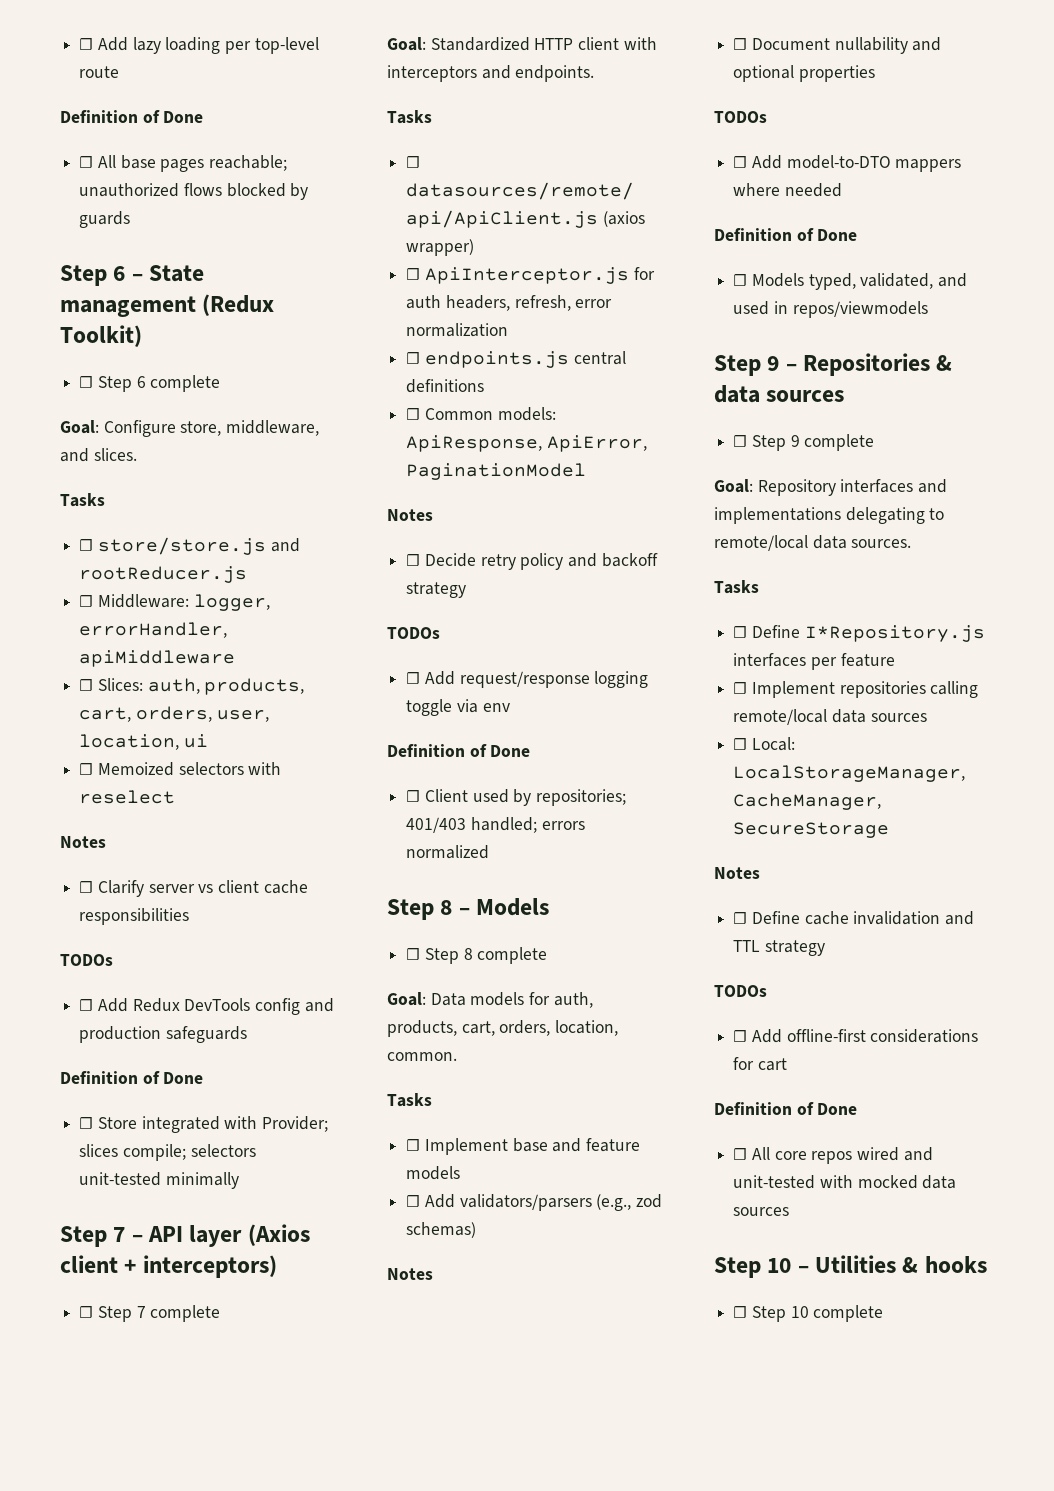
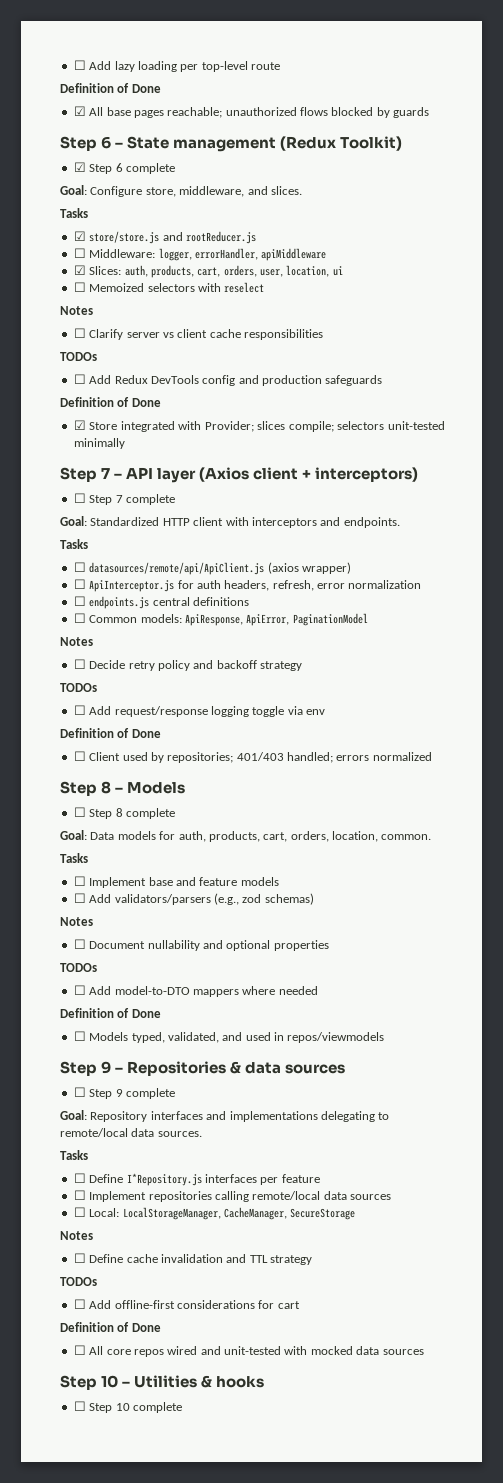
- ☐ All base pages reachable; unauthorized flows blocked by guards
+ ☑ All base pages reachable; unauthorized flows blocked by guards
- ☐ Step 6 complete
+ ☑ Step 6 complete
- ☐ store/store.js and rootReducer.js
+ ☑ store/store.js and rootReducer.js
- ☐ Slices: auth, products, cart, orders, user, location, ui
+ ☑ Slices: auth, products, cart, orders, user, location, ui
- ☐ Store integrated with Provider; slices compile; selectors unit-tested minimally
+ ☑ Store integrated with Provider; slices compile; selectors unit-tested minimally

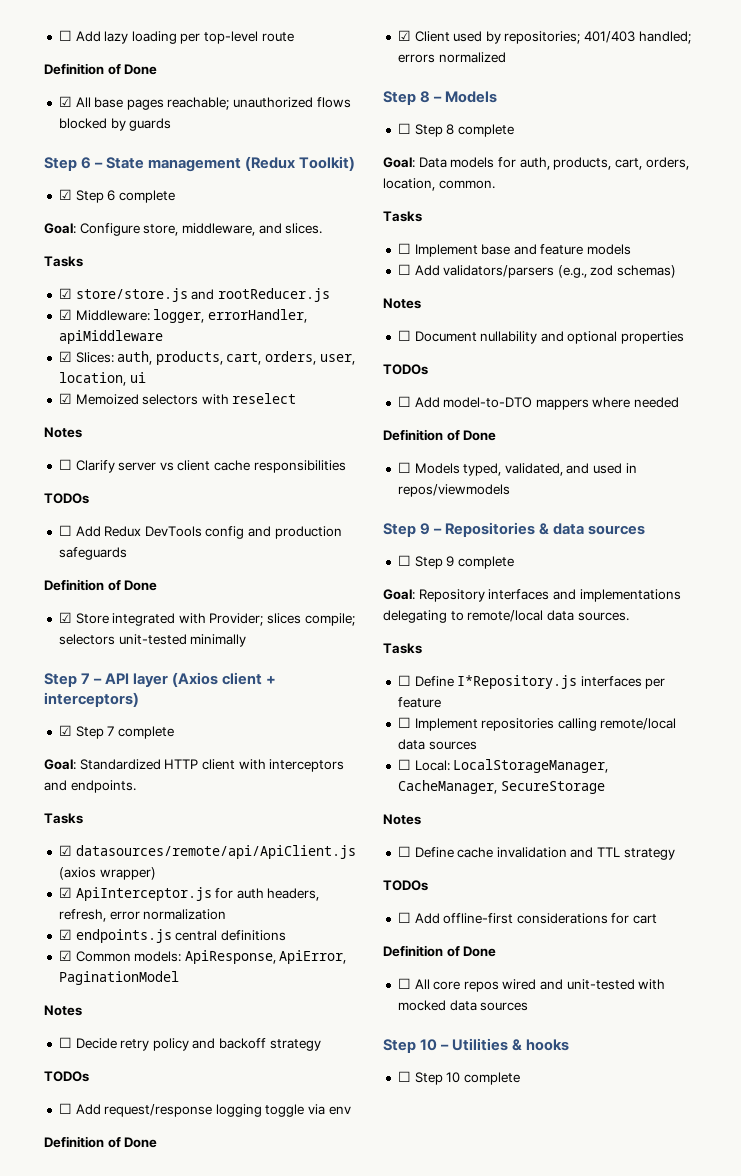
- ☐ Middleware: logger, errorHandler, apiMiddleware
+ ☑ Middleware: logger, errorHandler, apiMiddleware
- ☐ Memoized selectors with reselect
+ ☑ Memoized selectors with reselect
- ☐ Step 7 complete
+ ☑ Step 7 complete
- ☐ datasources/remote/api/ApiClient.js (axios wrapper)
+ ☑ datasources/remote/api/ApiClient.js (axios wrapper)
- ☐ ApiInterceptor.js for auth headers, refresh, error normalization
+ ☑ ApiInterceptor.js for auth headers, refresh, error normalization
- ☐ endpoints.js central definitions
+ ☑ endpoints.js central definitions
- ☐ Common models: ApiResponse, ApiError, PaginationModel
+ ☑ Common models: ApiResponse, ApiError, PaginationModel
- ☐ Client used by repositories; 401/403 handled; errors normalized
+ ☑ Client used by repositories; 401/403 handled; errors normalized

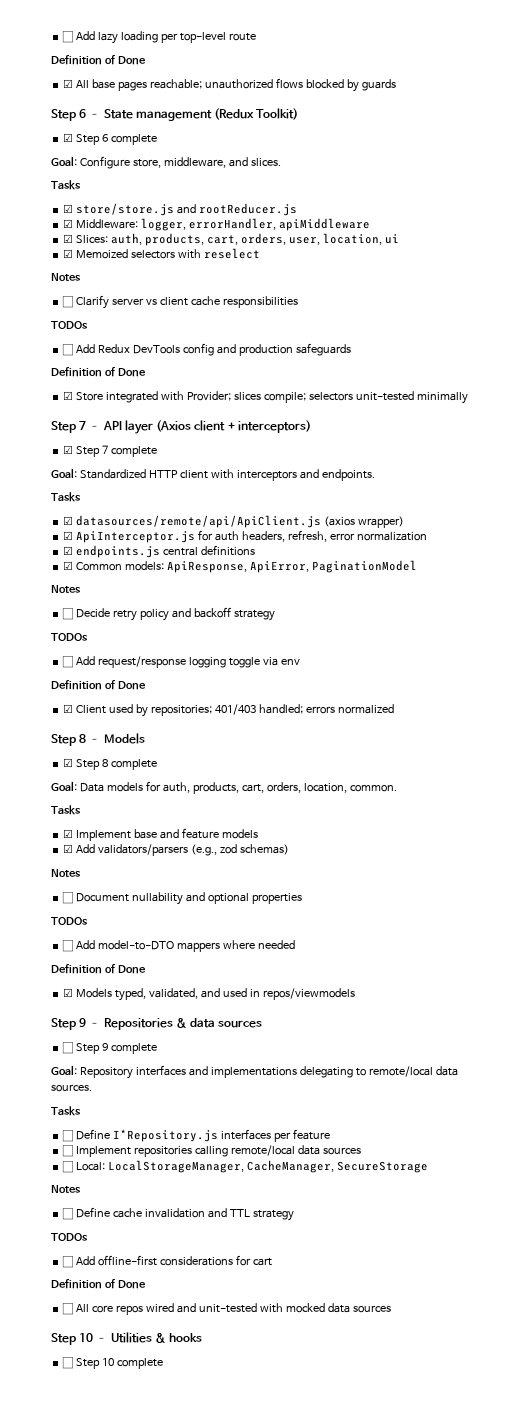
- ☐ Step 8 complete
+ ☑ Step 8 complete
- ☐ Implement base and feature models
+ ☑ Implement base and feature models
- ☐ Add validators/parsers (e.g., zod schemas)
+ ☑ Add validators/parsers (e.g., zod schemas)
- ☐ Models typed, validated, and used in repos/viewmodels
+ ☑ Models typed, validated, and used in repos/viewmodels

